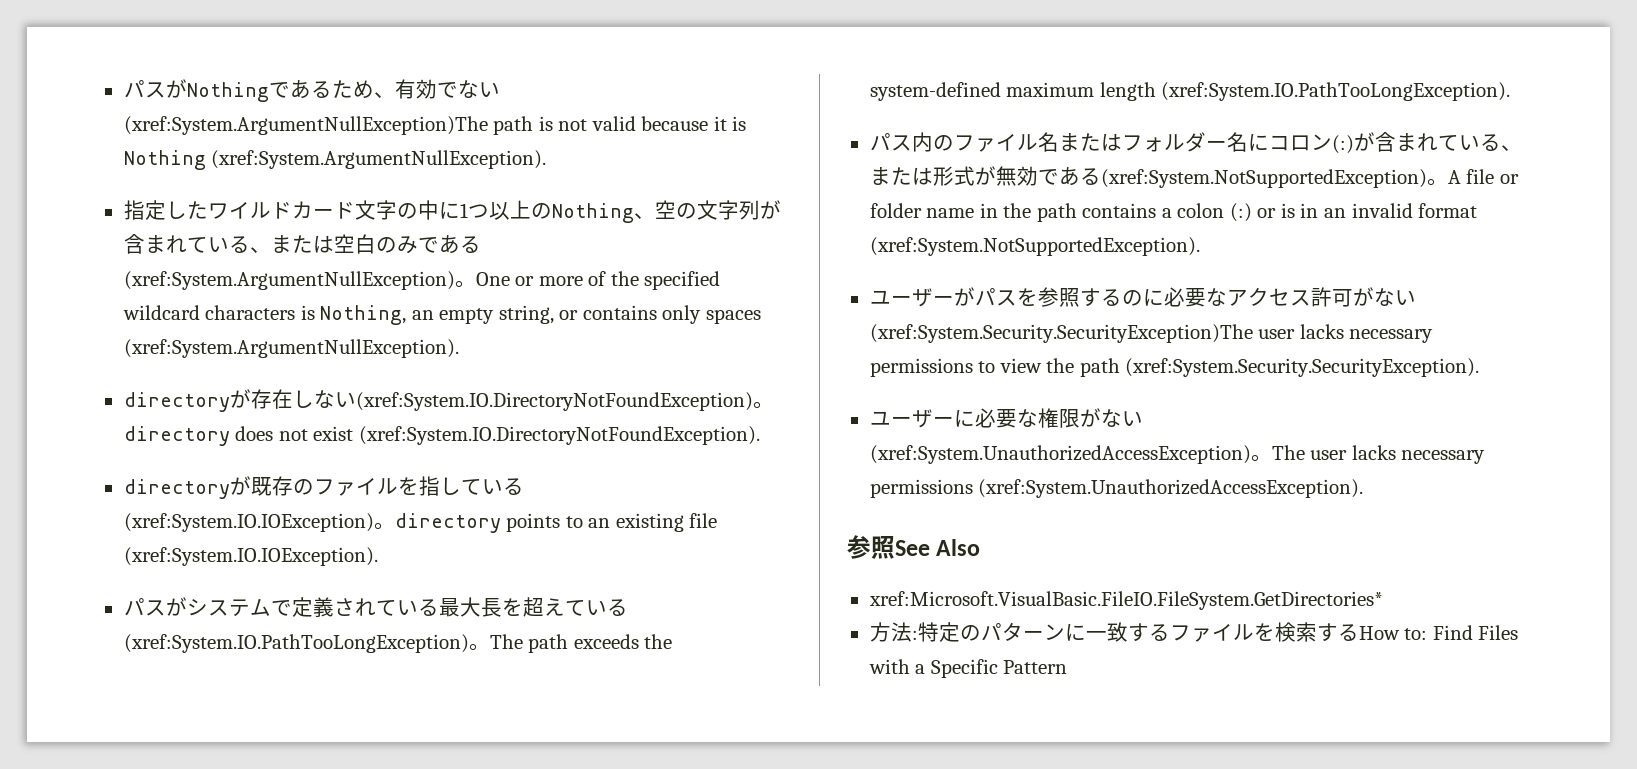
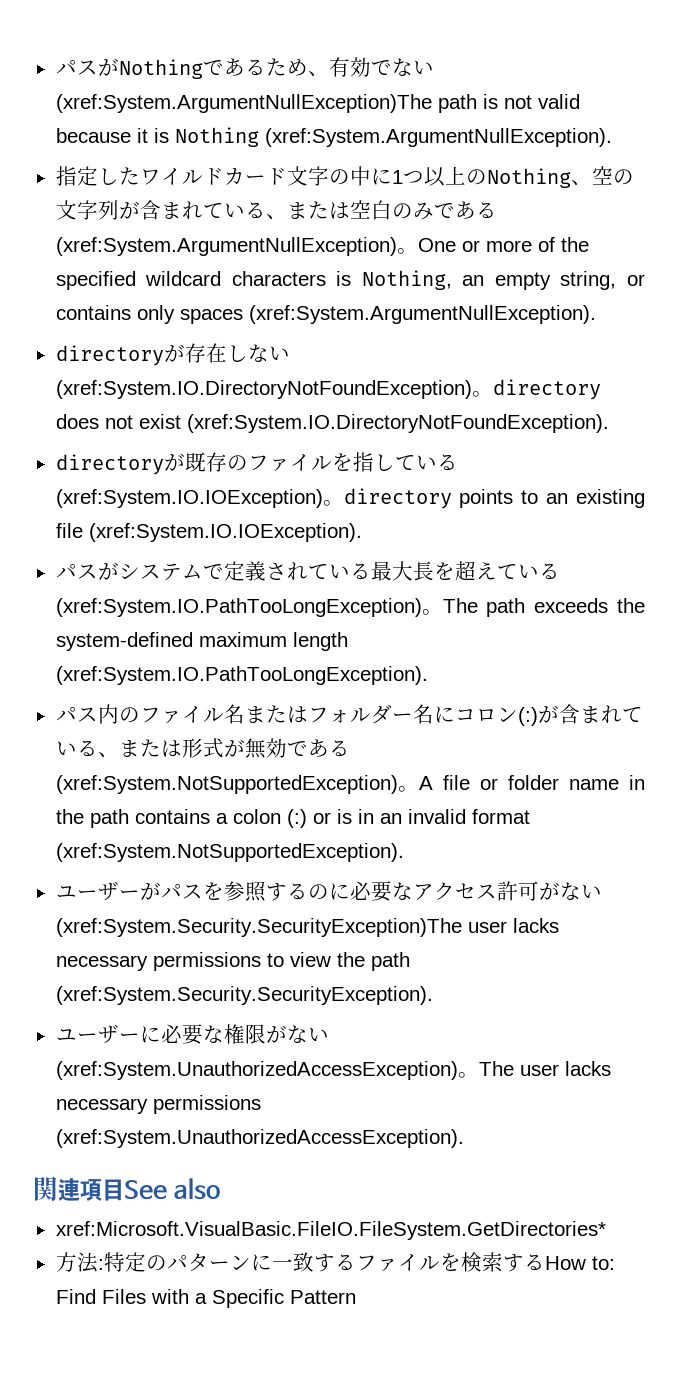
- 参照See Also
+ 関連項目See also

